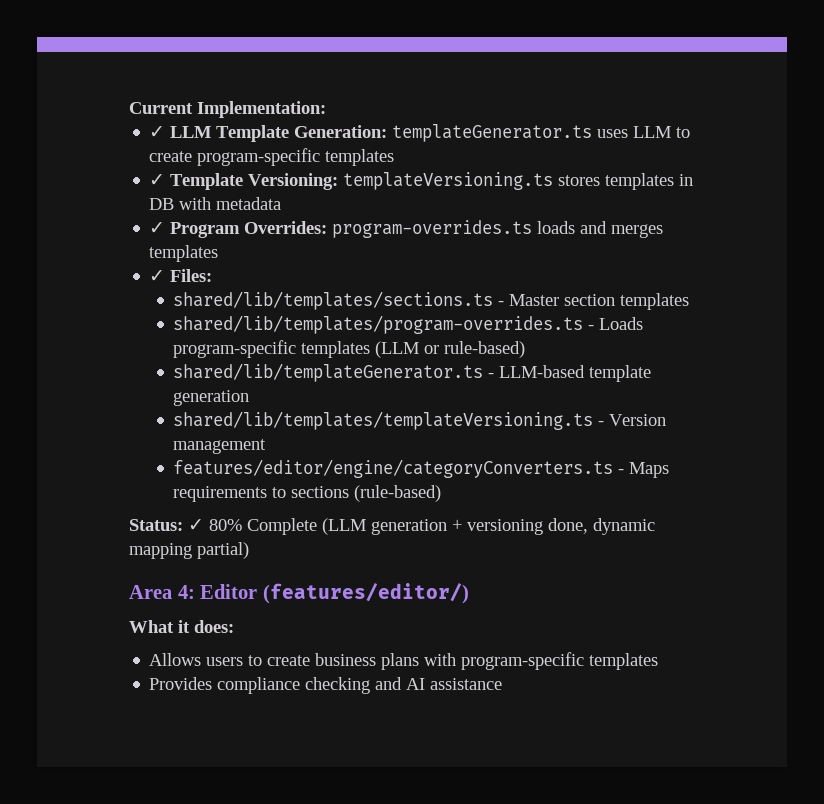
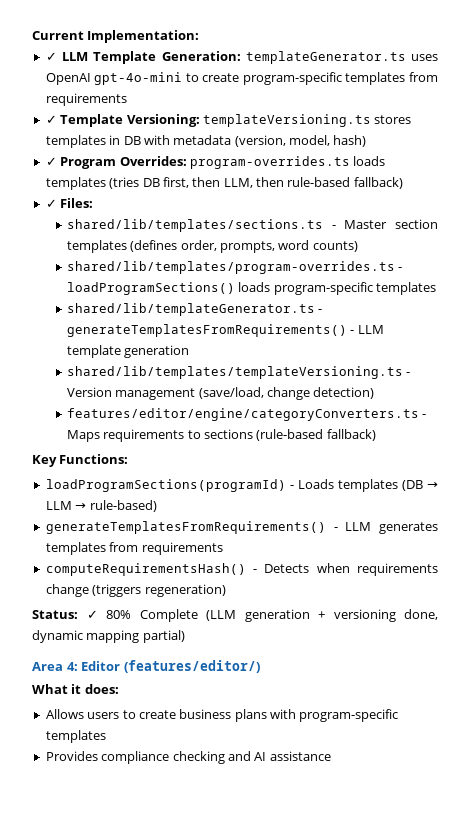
- ✓ LLM Template Generation: templateGenerator.ts uses LLM to create program-specific templates
+ ✓ LLM Template Generation: templateGenerator.ts uses OpenAI gpt-4o-mini to create program-specific templates from requirements
- ✓ Template Versioning: templateVersioning.ts stores templates in DB with metadata
+ ✓ Template Versioning: templateVersioning.ts stores templates in DB with metadata (version, model, hash)
- ✓ Program Overrides: program-overrides.ts loads and merges templates
+ ✓ Program Overrides: program-overrides.ts loads templates (tries DB first, then LLM, then rule-based fallback)
- shared/lib/templates/sections.ts - Master section templates
+ shared/lib/templates/sections.ts - Master section templates (defines order, prompts, word counts)
- shared/lib/templates/program-overrides.ts - Loads program-specific templates (LLM or rule-based)
+ shared/lib/templates/program-overrides.ts - loadProgramSections() loads program-specific templates
- shared/lib/templateGenerator.ts - LLM-based template generation
+ shared/lib/templateGenerator.ts - generateTemplatesFromRequirements() - LLM template generation
- shared/lib/templates/templateVersioning.ts - Version management
+ shared/lib/templates/templateVersioning.ts - Version management (save/load, change detection)
- features/editor/engine/categoryConverters.ts - Maps requirements to sections (rule-based)
+ features/editor/engine/categoryConverters.ts - Maps requirements to sections (rule-based fallback)
+ Key Functions:
+ loadProgramSections(programId) - Loads templates (DB → LLM → rule-based)
+ generateTemplatesFromRequirements() - LLM generates templates from requirements
+ computeRequirementsHash() - Detects when requirements change (triggers regeneration)

